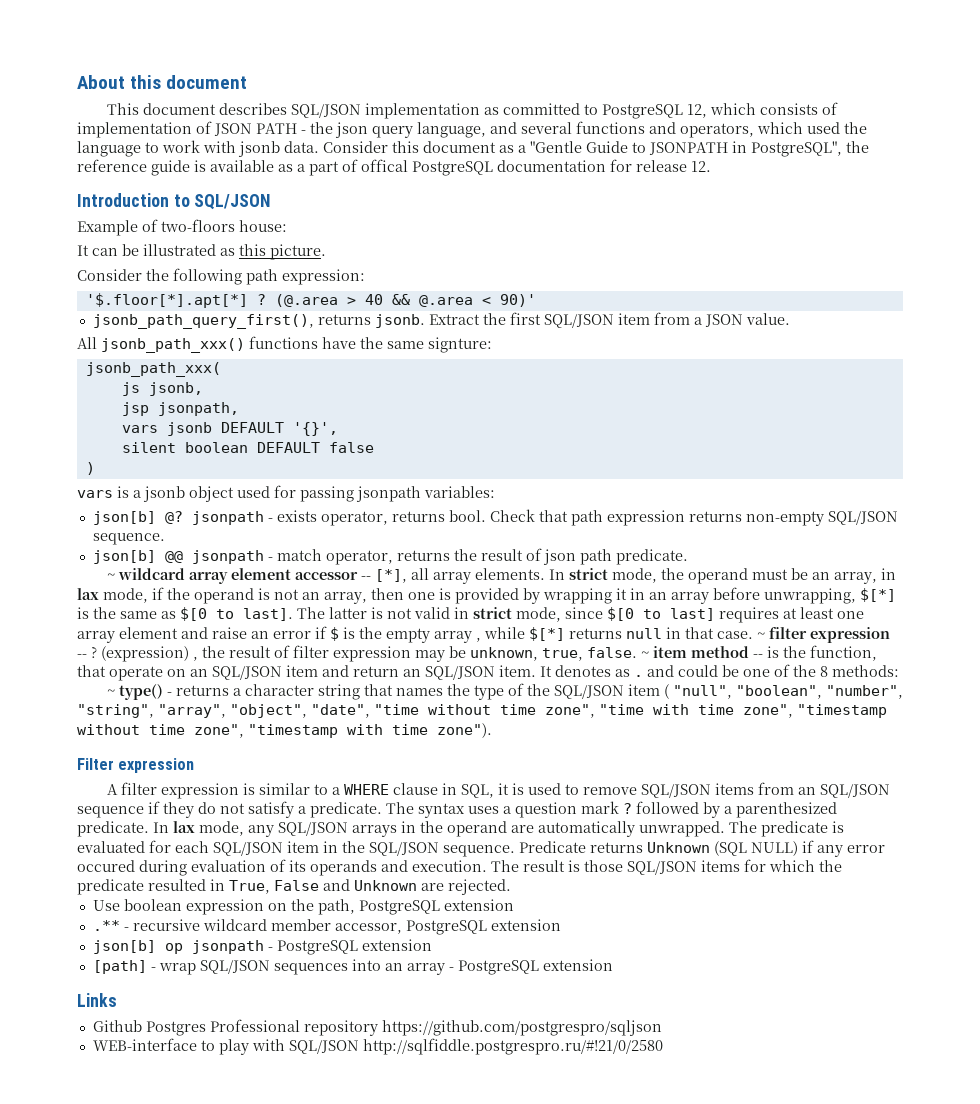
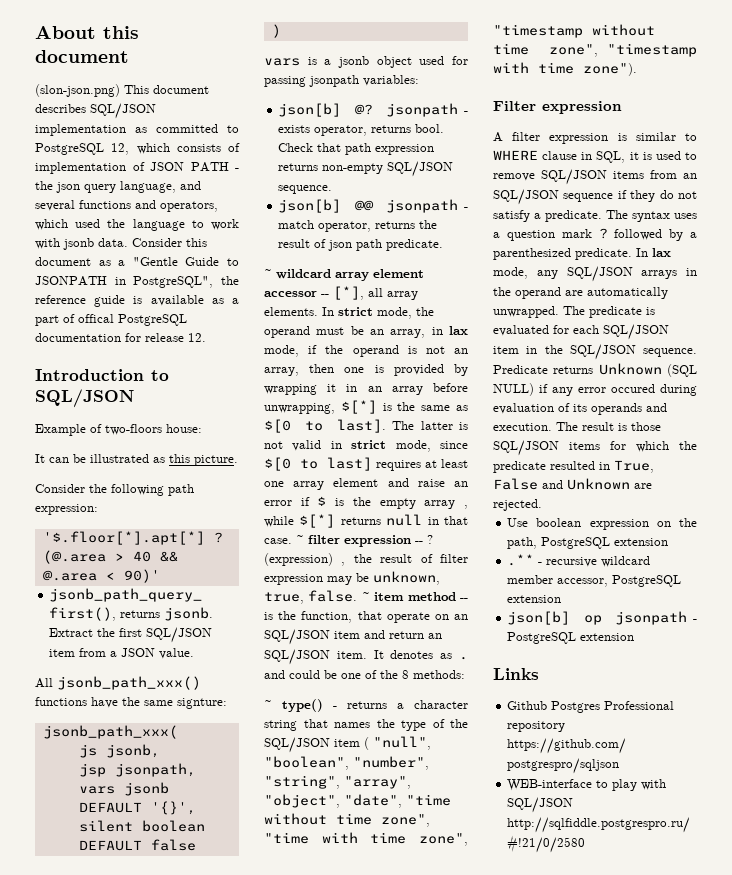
- This document describes SQL/JSON implementation as committed to PostgreSQL 12, which consists of implementation of JSON PATH - the json query language, and several functions and operators, which used the language to work with jsonb data.
+ (slon-json.png) This document describes SQL/JSON implementation as committed to PostgreSQL 12, which consists of implementation of JSON PATH - the json query language, and several functions and operators, which used the language to work with jsonb data.
- A filter expression is similar to a WHERE clause in SQL, it is used to remove SQL/JSON items from an SQL/JSON sequence if they do not satisfy a predicate.
+ A filter expression is similar to WHERE clause in SQL, it is used to remove SQL/JSON items from an SQL/JSON sequence if they do not satisfy a predicate.
- [path] - wrap SQL/JSON sequences into an array - PostgreSQL extension

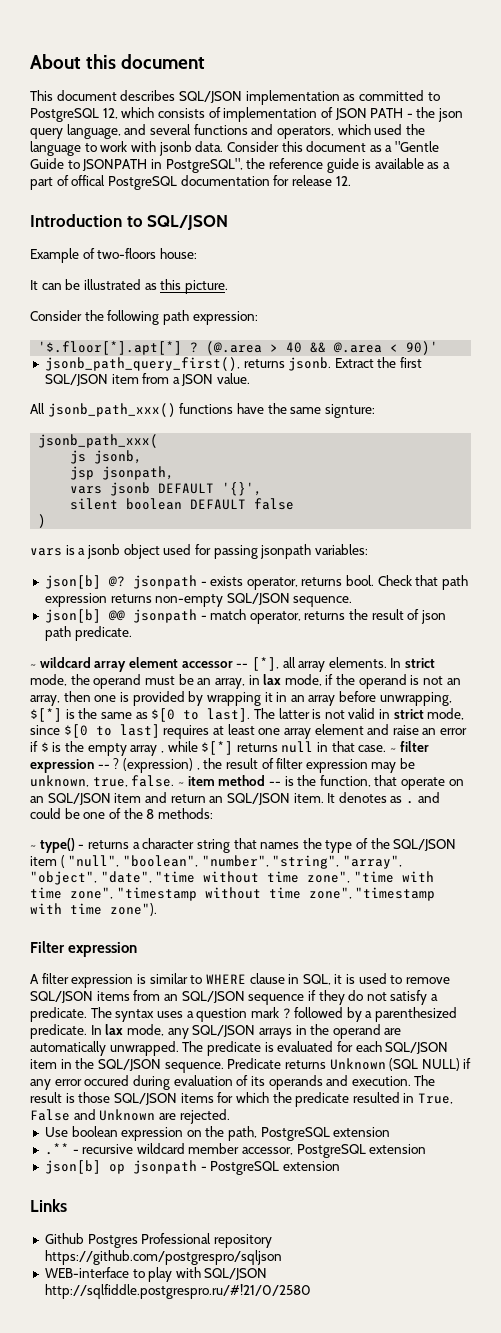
- (slon-json.png) This document describes SQL/JSON implementation as committed to PostgreSQL 12, which consists of implementation of JSON PATH - the json query language, and several functions and operators, which used the language to work with jsonb data.
+ This document describes SQL/JSON implementation as committed to PostgreSQL 12, which consists of implementation of JSON PATH - the json query language, and several functions and operators, which used the language to work with jsonb data.

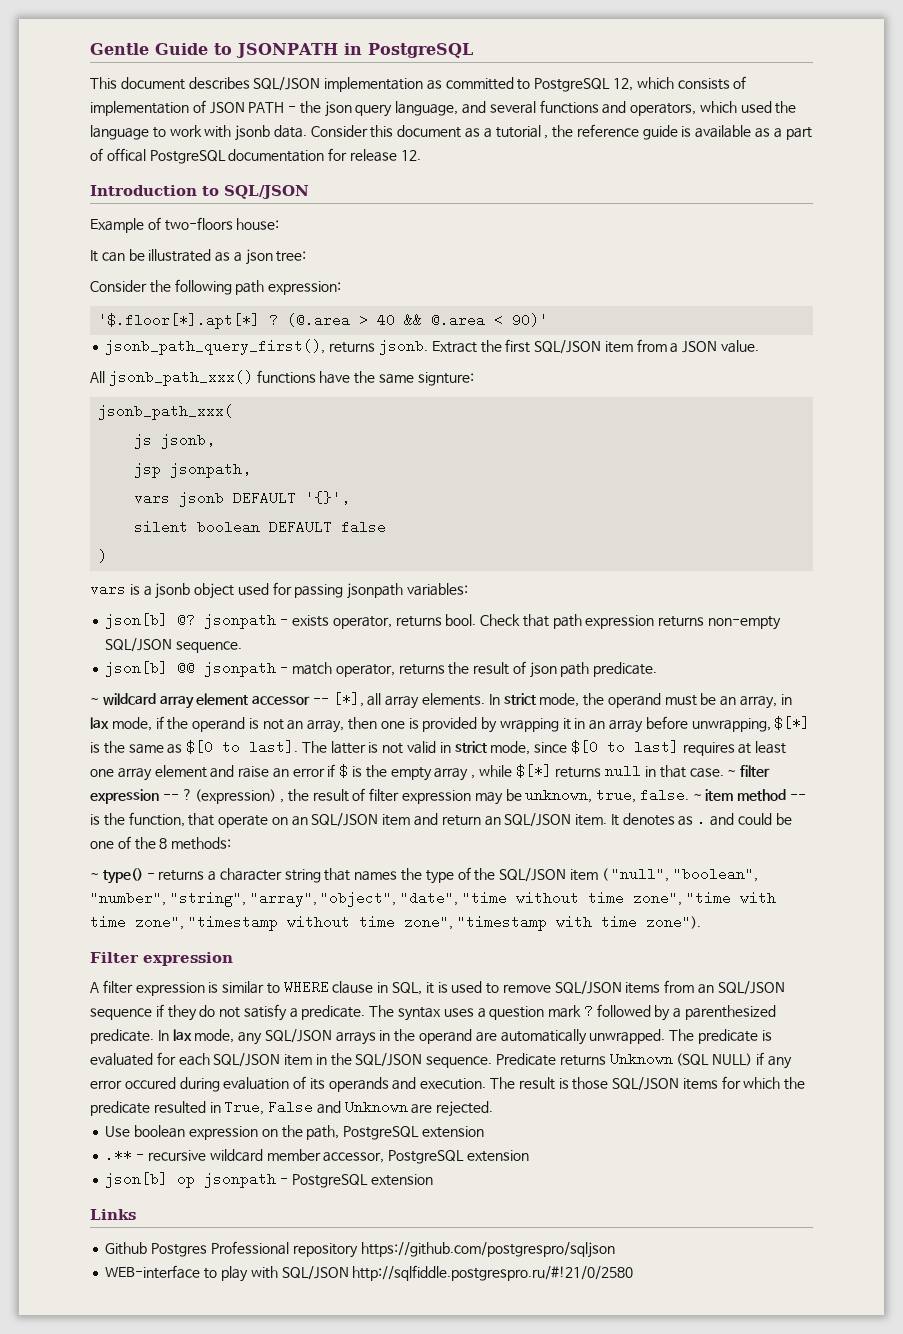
- About this document
+ Gentle Guide to JSONPATH in PostgreSQL
- Consider this document as a "Gentle Guide to JSONPATH in PostgreSQL", the reference guide is available as a part of offical PostgreSQL documentation for release 12.
+ Consider this document as a tutorial , the reference guide is available as a part of offical PostgreSQL documentation for release 12.
- It can be illustrated as this picture.
+ It can be illustrated as a json tree:

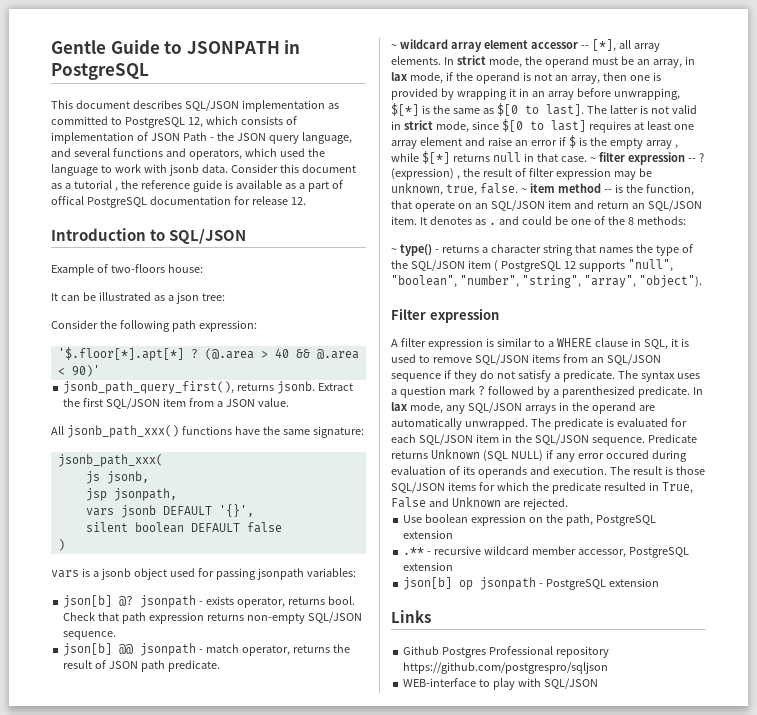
- This document describes SQL/JSON implementation as committed to PostgreSQL 12, which consists of implementation of JSON PATH - the json query language, and several functions and operators, which used the language to work with jsonb data.
+ This document describes SQL/JSON implementation as committed to PostgreSQL 12, which consists of implementation of JSON Path - the JSON query language, and several functions and operators, which used the language to work with jsonb data.
- All jsonb_path_xxx() functions have the same signture:
+ All jsonb_path_xxx() functions have the same signature:
- json[b] @@ jsonpath - match operator, returns the result of json path predicate.
+ json[b] @@ jsonpath - match operator, returns the result of JSON path predicate.
- ~ type() - returns a character string that names the type of the SQL/JSON item ( "null", "boolean", "number", "string", "array", "object", "date", "time without time zone", "time with time zone", "timestamp without time zone", "timestamp with time zone").
+ ~ type() - returns a character string that names the type of the SQL/JSON item ( PostgreSQL 12 supports "null", "boolean", "number", "string", "array", "object").
- A filter expression is similar to WHERE clause in SQL, it is used to remove SQL/JSON items from an SQL/JSON sequence if they do not satisfy a predicate.
+ A filter expression is similar to a WHERE clause in SQL, it is used to remove SQL/JSON items from an SQL/JSON sequence if they do not satisfy a predicate.
- WEB-interface to play with SQL/JSON http://sqlfiddle.postgrespro.ru/#!21/0/2580
+ WEB-interface to play with SQL/JSON

